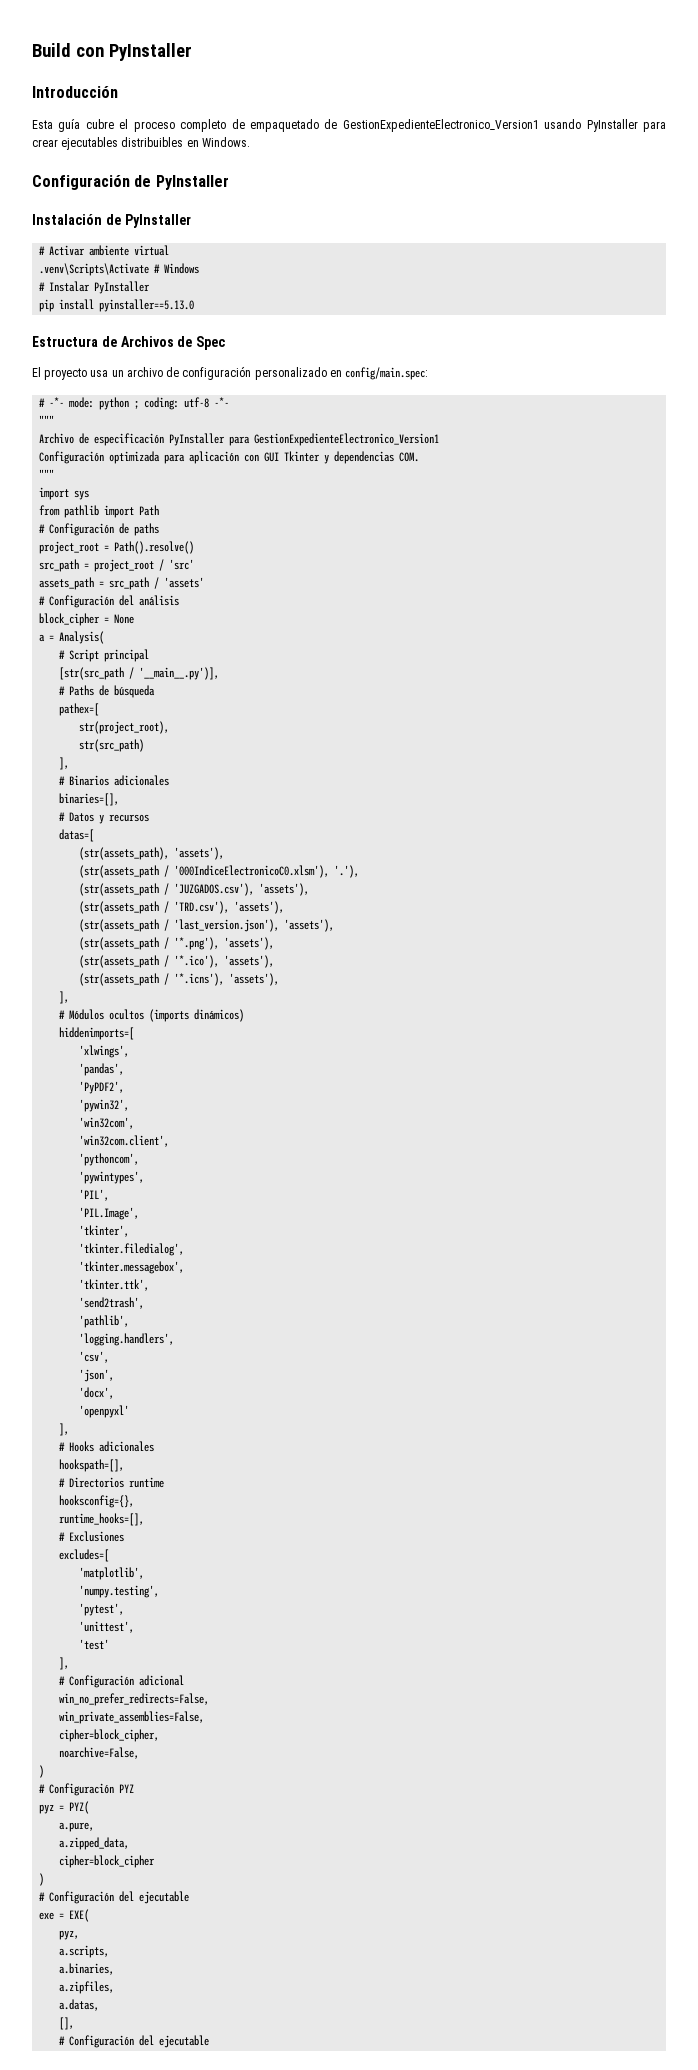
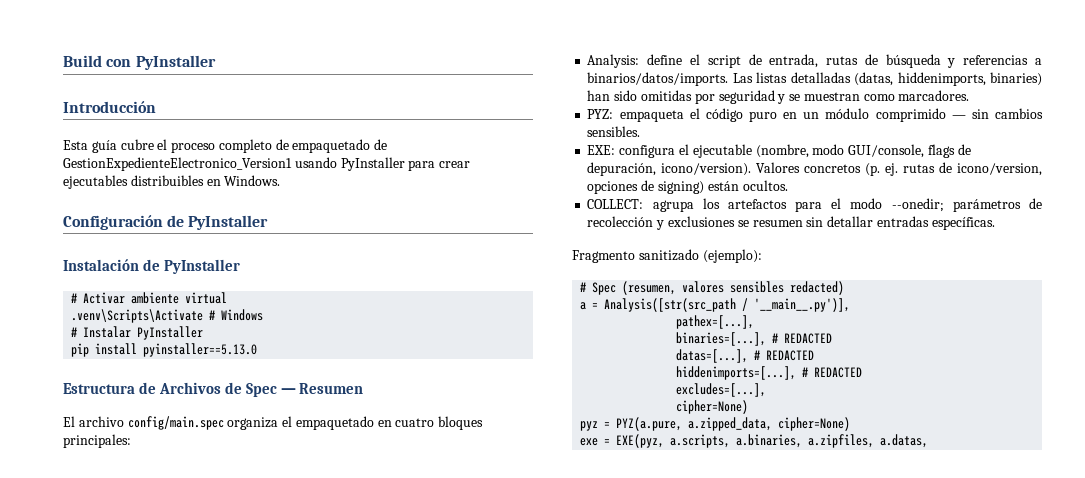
- Estructura de Archivos de Spec
+ Estructura de Archivos de Spec — Resumen
- El proyecto usa un archivo de configuración personalizado en config/main.spec:
- # -*- mode: python ; coding: utf-8 -*-
- """
- Archivo de especificación PyInstaller para GestionExpedienteElectronico_Version1
- Configuración optimizada para aplicación con GUI Tkinter y dependencias COM.
- """
- import sys
- from pathlib import Path
- # Configuración de paths
- project_root = Path().resolve()
- src_path = project_root / 'src'
- assets_path = src_path / 'assets'
- # Configuración del análisis
- block_cipher = None
- a = Analysis(
- # Script principal
- [str(src_path / '__main__.py')],
- # Paths de búsqueda
- pathex=[
- str(project_root),
- str(src_path)
- ],
- # Binarios adicionales
- binaries=[],
- # Datos y recursos
- datas=[
- (str(assets_path), 'assets'),
- (str(assets_path / '000IndiceElectronicoC0.xlsm'), '.'),
- (str(assets_path / 'JUZGADOS.csv'), 'assets'),
- (str(assets_path / 'TRD.csv'), 'assets'),
- (str(assets_path / 'last_version.json'), 'assets'),
- (str(assets_path / '*.png'), 'assets'),
- (str(assets_path / '*.ico'), 'assets'),
- (str(assets_path / '*.icns'), 'assets'),
- ],
- # Módulos ocultos (imports dinámicos)
- hiddenimports=[
- 'xlwings',
- 'pandas',
- 'PyPDF2',
- 'pywin32',
- 'win32com',
- 'win32com.client',
- 'pythoncom',
- 'pywintypes',
- 'PIL',
- 'PIL.Image',
- 'tkinter',
- 'tkinter.filedialog',
- 'tkinter.messagebox',
- 'tkinter.ttk',
- 'send2trash',
- 'pathlib',
- 'logging.handlers',
- 'csv',
- 'json',
- 'docx',
- 'openpyxl'
- ],
- # Hooks adicionales
- hookspath=[],
- # Directorios runtime
- hooksconfig={},
- runtime_hooks=[],
- # Exclusiones
- excludes=[
- 'matplotlib',
- 'numpy.testing',
- 'pytest',
- 'unittest',
- 'test'
- ],
- # Configuración adicional
- win_no_prefer_redirects=False,
- win_private_assemblies=False,
- cipher=block_cipher,
- noarchive=False,
- )
- # Configuración PYZ
+ El archivo config/main.spec organiza el empaquetado en cuatro bloques principales:
+ Analysis: define el script de entrada, rutas de búsqueda y referencias a binarios/datos/imports. Las listas detalladas (datas, hiddenimports, binaries) han sido omitidas por seguridad y se muestran como marcadores.
+ PYZ: empaqueta el código puro en un módulo comprimido — sin cambios sensibles.
+ EXE: configura el ejecutable (nombre, modo GUI/console, flags de depuración, icono/version). Valores concretos (p. ej. rutas de icono/version, opciones de signing) están ocultos.
+ COLLECT: agrupa los artefactos para el modo --onedir; parámetros de recolección y exclusiones se resumen sin detallar entradas específicas.
+ Fragmento sanitizado (ejemplo):
+ # Spec (resumen, valores sensibles redacted)
+ a = Analysis([str(src_path / '__main__.py')],
+ pathex=[...],
+ binaries=[...], # REDACTED
+ datas=[...], # REDACTED
+ hiddenimports=[...], # REDACTED
+ excludes=[...],
+ cipher=None)
- pyz = PYZ(
- a.pure,
- a.zipped_data,
- cipher=block_cipher
- )
- # Configuración del ejecutable
+ pyz = PYZ(a.pure, a.zipped_data, cipher=None)
- exe = EXE(
- pyz,
- a.scripts,
- a.binaries,
- a.zipfiles,
- a.datas,
+ exe = EXE(pyz, a.scripts, a.binaries, a.zipfiles, a.datas,
- [],
- # Configuración del ejecutable

